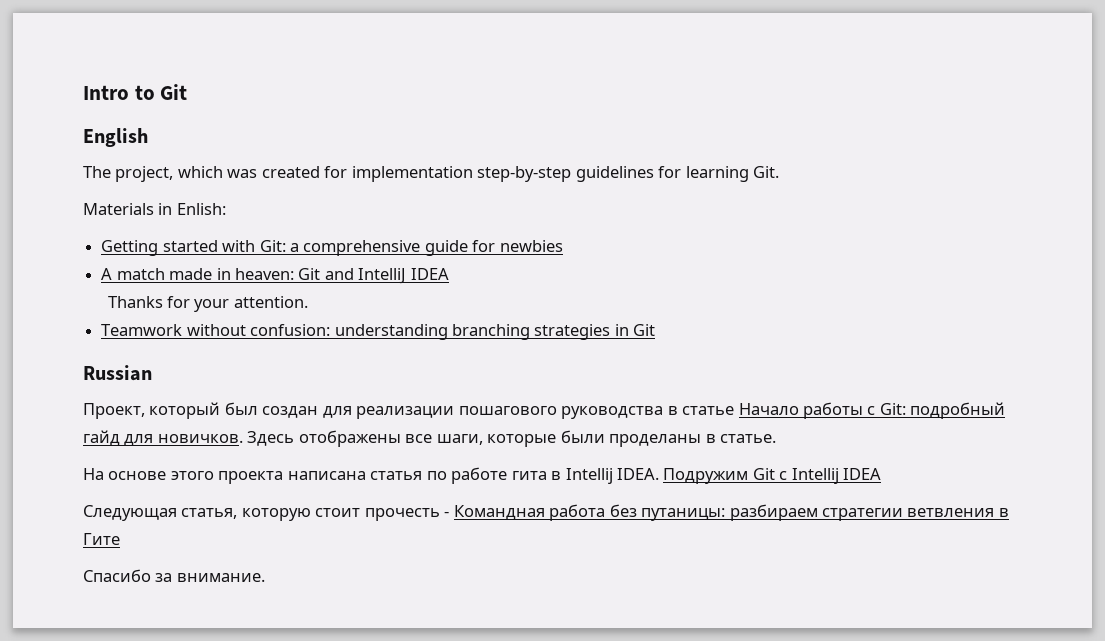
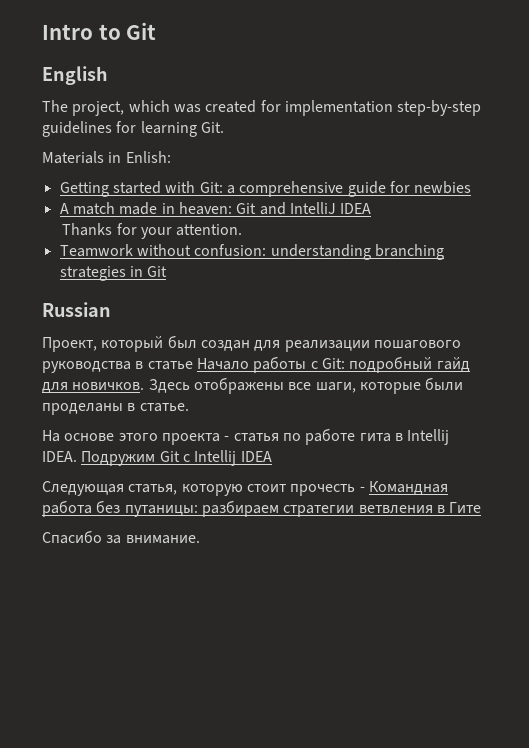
- На основе этого проекта написана статья по работе гита в Intellij IDEA.
+ На основе этого проекта - статья по работе гита в Intellij IDEA.

